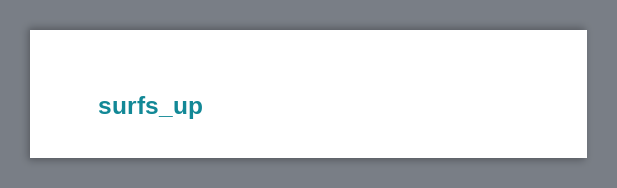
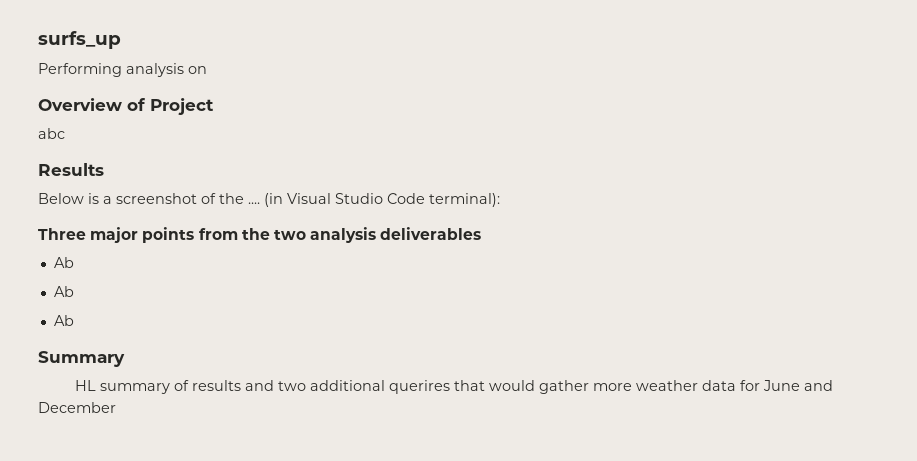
+ Performing analysis on
+ Overview of Project
+ abc
+ Results
+ Below is a screenshot of the .... (in Visual Studio Code terminal):
+ Three major points from the two analysis deliverables
+ Ab
+ Ab
+ Ab
+ Summary
+ HL summary of results and two additional querires that would gather more weather data for June and December

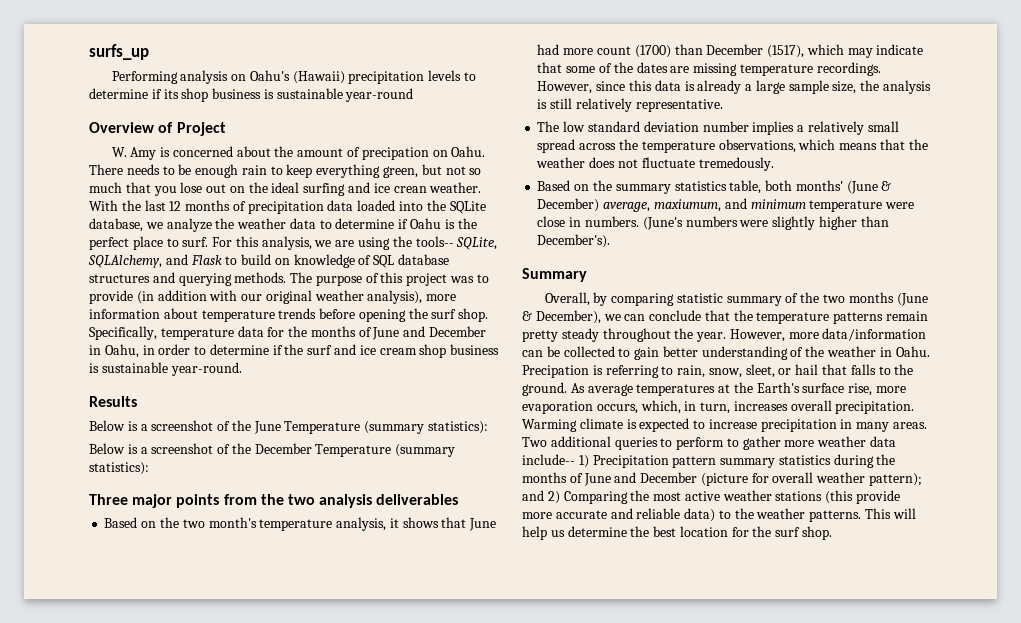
- Performing analysis on
+ Performing analysis on Oahu's (Hawaii) precipitation levels to determine if its shop business is sustainable year-round
  Overview of Project
- abc
+ W. Amy is concerned about the amount of precipation on Oahu. There needs to be enough rain to keep everything green, but not so much that you lose out on the ideal surfing and ice crean weather. With the last 12 months of precipitation data loaded into the SQLite database, we analyze the weather data to determine if Oahu is the perfect place to surf. For this analysis, we are using the tools-- SQLite, SQLAlchemy, and Flask to build on knowledge of SQL database structures and querying methods. The purpose of this project was to provide (in addition with our original weather analysis), more information about temperature trends before opening the surf shop. Specifically, temperature data for the months of June and December in Oahu, in order to determine if the surf and ice cream shop business is sustainable year-round.
- Below is a screenshot of the .... (in Visual Studio Code terminal):
+ Below is a screenshot of the June Temperature (summary statistics):
+ Below is a screenshot of the December Temperature (summary statistics):
  Three major points from the two analysis deliverables
- Ab
- Ab
- Ab
+ Based on the two month's temperature analysis, it shows that June had more count (1700) than December (1517), which may indicate that some of the dates are missing temperature recordings. However, since this data is already a large sample size, the analysis is still relatively representative.
+ The low standard deviation number implies a relatively small spread across the temperature observations, which means that the weather does not fluctuate tremedously.
+ Based on the summary statistics table, both months' (June & December) average, maxiumum, and minimum temperature were close in numbers. (June's numbers were slightly higher than December's).
  Summary
- HL summary of results and two additional querires that would gather more weather data for June and December
+ Overall, by comparing statistic summary of the two months (June & December), we can conclude that the temperature patterns remain pretty steady throughout the year. However, more data/information can be collected to gain better understanding of the weather in Oahu. Precipation is referring to rain, snow, sleet, or hail that falls to the ground. As average temperatures at the Earth's surface rise, more evaporation occurs, which, in turn, increases overall precipitation. Warming climate is expected to increase precipitation in many areas. Two additional queries to perform to gather more weather data include-- 1) Precipitation pattern summary statistics during the months of June and December (picture for overall weather pattern); and 2) Comparing the most active weather stations (this provide more accurate and reliable data) to the weather patterns. This will help us determine the best location for the surf shop.

